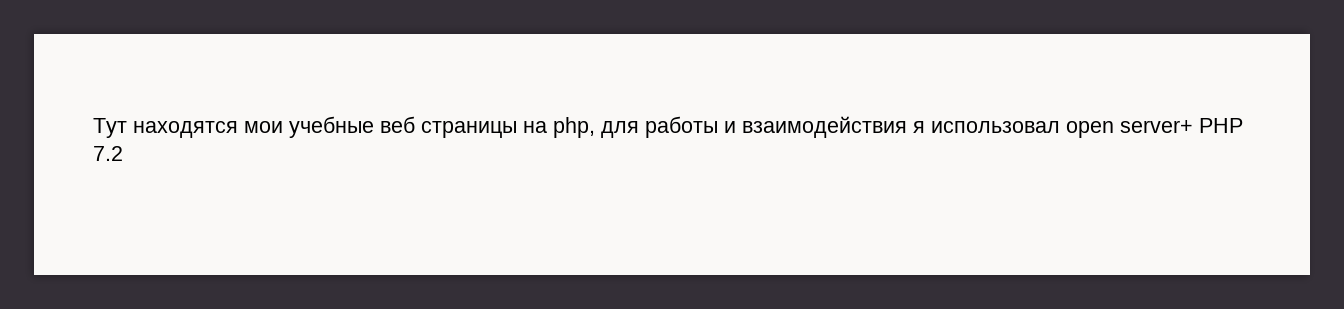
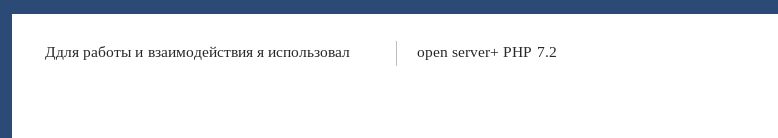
- Тут находятся мои учебные веб страницы на php, для работы и взаимодействия я использовал open server+ PHP 7.2
+ Ддля работы и взаимодействия я использовал open server+ PHP 7.2

